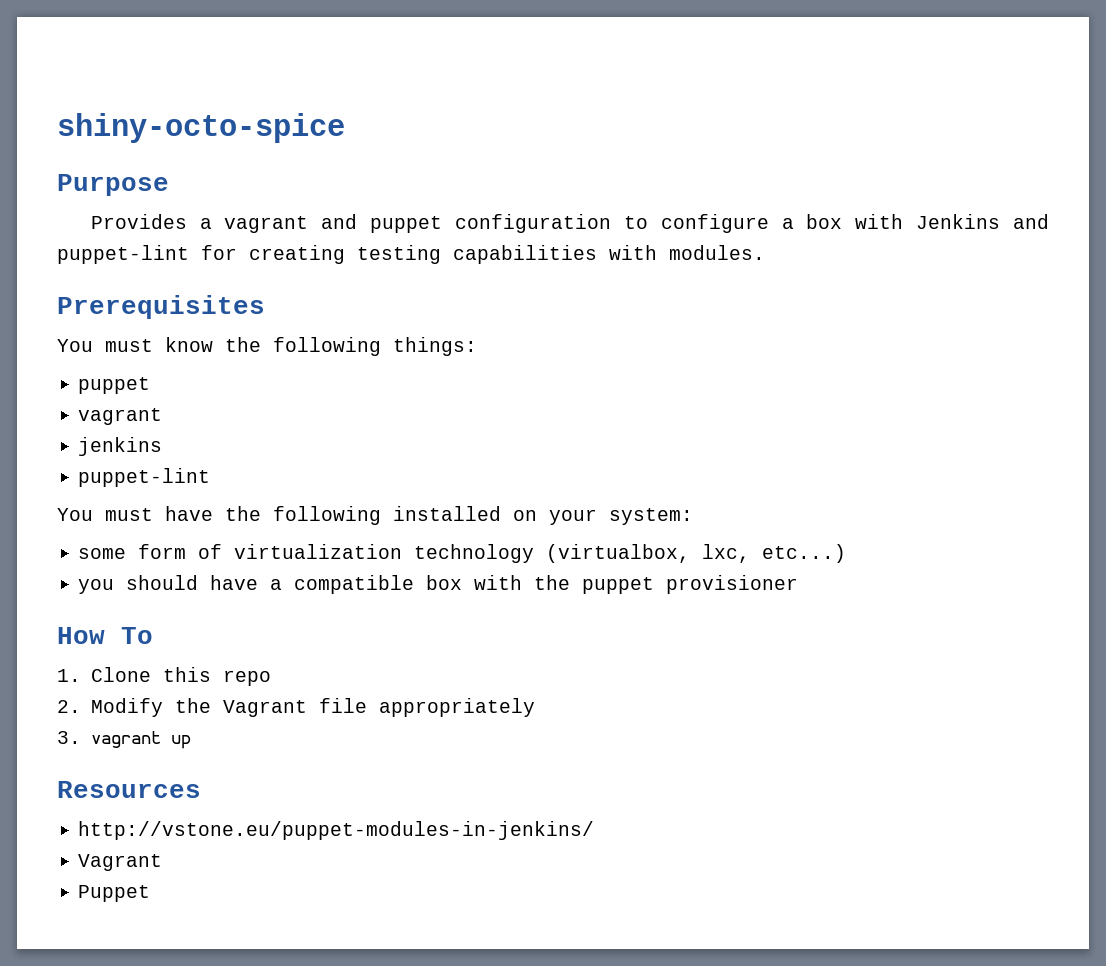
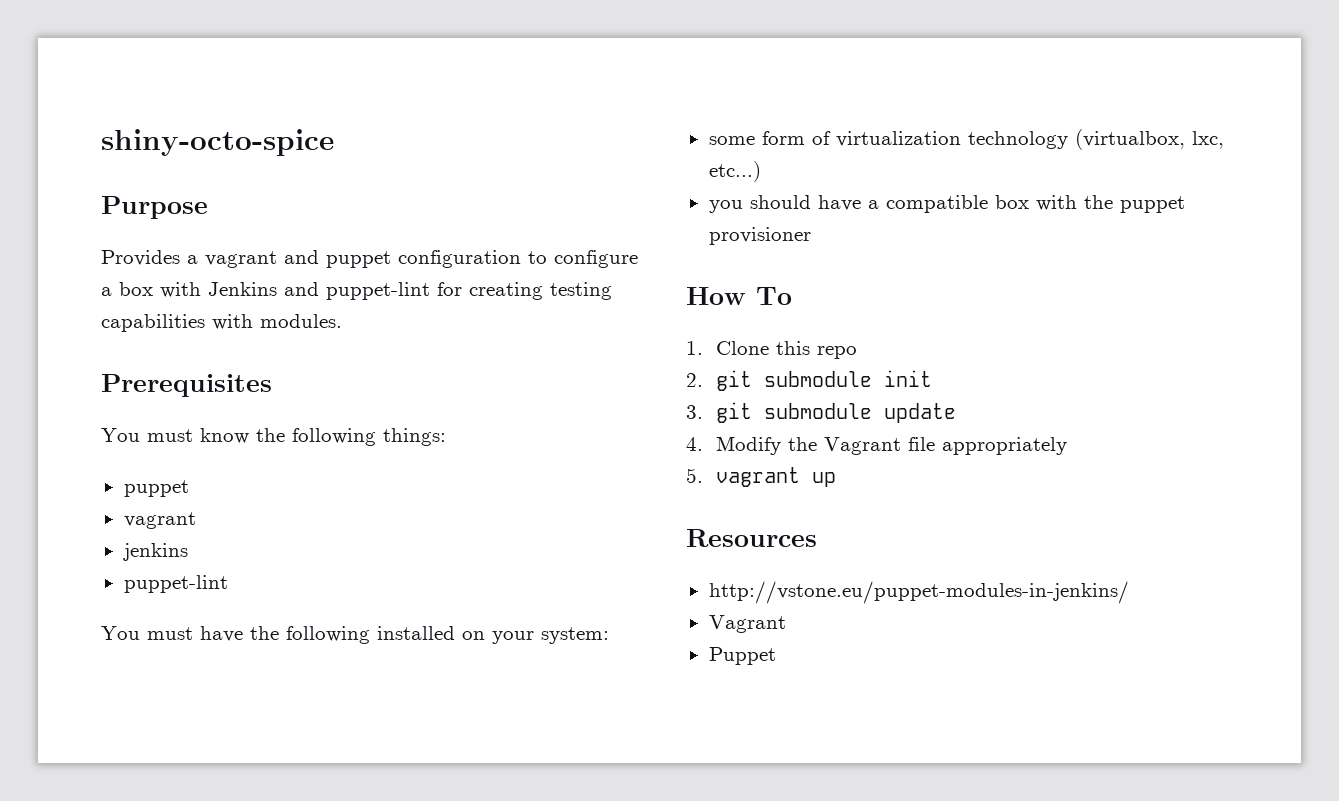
- 2. Modify the Vagrant file appropriately
+ 2. git submodule init
+ 3. git submodule update
+ 4. Modify the Vagrant file appropriately
- 3. vagrant up
+ 5. vagrant up

